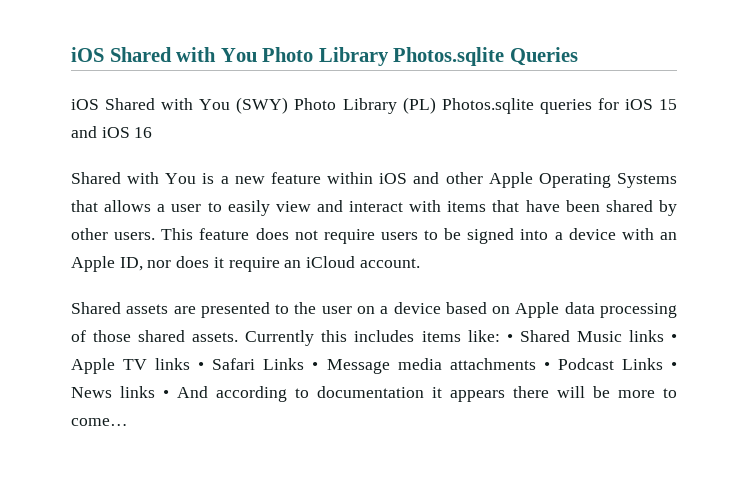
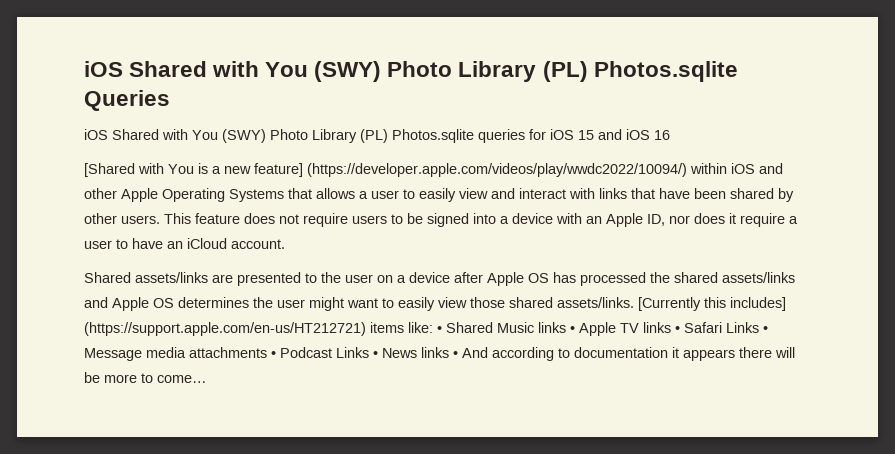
- iOS Shared with You Photo Library Photos.sqlite Queries
+ iOS Shared with You (SWY) Photo Library (PL) Photos.sqlite Queries
- Shared with You is a new feature within iOS and other Apple Operating Systems that allows a user to easily view and interact with items that have been shared by other users.
+ [Shared with You is a new feature] (https://developer.apple.com/videos/play/wwdc2022/10094/) within iOS and other Apple Operating Systems that allows a user to easily view and interact with links that have been shared by other users.
- This feature does not require users to be signed into a device with an Apple ID, nor does it require an iCloud account.
+ This feature does not require users to be signed into a device with an Apple ID, nor does it require a user to have an iCloud account.
- Shared assets are presented to the user on a device based on Apple data processing of those shared assets. Currently this includes items like: • Shared Music links • Apple TV links • Safari Links • Message media attachments • Podcast Links • News links • And according to documentation it appears there will be more to come…
+ Shared assets/links are presented to the user on a device after Apple OS has processed the shared assets/links and Apple OS determines the user might want to easily view those shared assets/links. [Currently this includes] (https://support.apple.com/en-us/HT212721) items like: • Shared Music links • Apple TV links • Safari Links • Message media attachments • Podcast Links • News links • And according to documentation it appears there will be more to come…

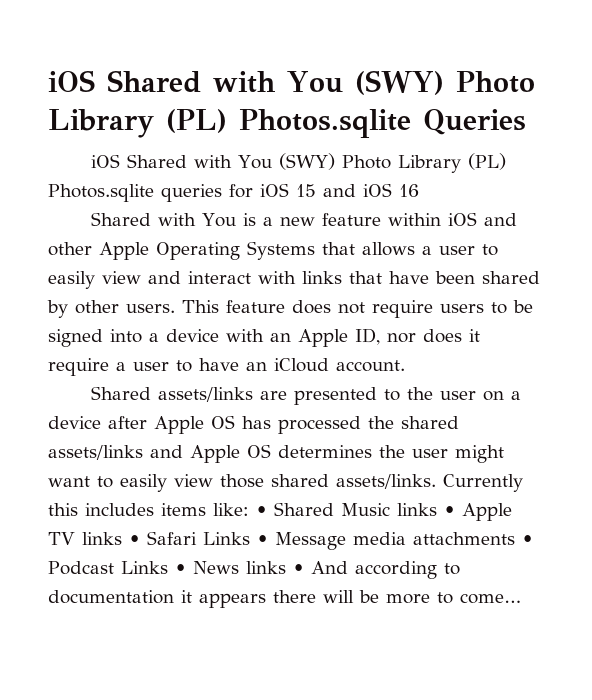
- [Shared with You is a new feature] (https://developer.apple.com/videos/play/wwdc2022/10094/) within iOS and other Apple Operating Systems that allows a user to easily view and interact with links that have been shared by other users.
+ Shared with You is a new feature within iOS and other Apple Operating Systems that allows a user to easily view and interact with links that have been shared by other users.
- [Currently this includes] (https://support.apple.com/en-us/HT212721) items like: • Shared Music links • Apple TV links • Safari Links • Message media attachments • Podcast Links • News links • And according to documentation it appears there will be more to come…
+ Currently this includes items like: • Shared Music links • Apple TV links • Safari Links • Message media attachments • Podcast Links • News links • And according to documentation it appears there will be more to come…

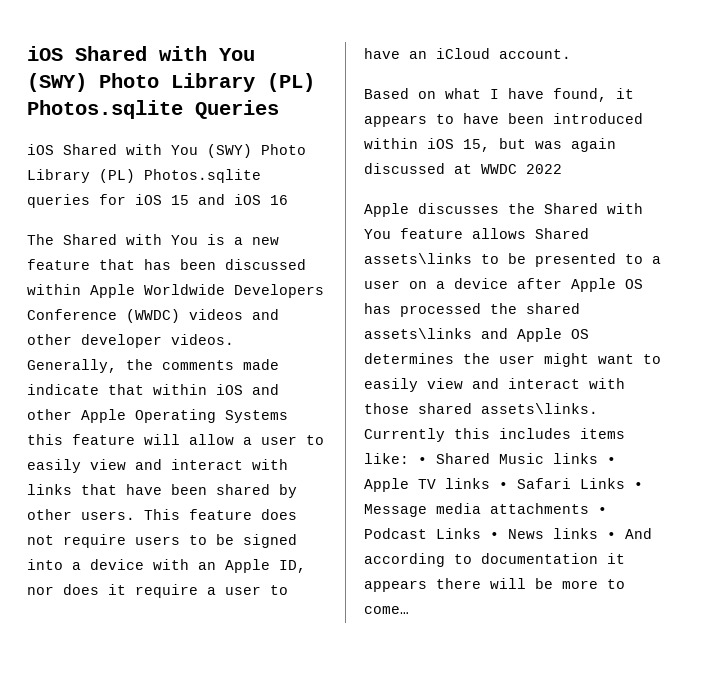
- Shared with You is a new feature within iOS and other Apple Operating Systems that allows a user to easily view and interact with links that have been shared by other users.
+ The Shared with You is a new feature that has been discussed within Apple Worldwide Developers Conference (WWDC) videos and other developer videos. Generally, the comments made indicate that within iOS and other Apple Operating Systems this feature will allow a user to easily view and interact with links that have been shared by other users.
- Shared assets/links are presented to the user on a device after Apple OS has processed the shared assets/links and Apple OS determines the user might want to easily view those shared assets/links.
+ Based on what I have found, it appears to have been introduced within iOS 15, but was again discussed at WWDC 2022
+ Apple discusses the Shared with You feature allows Shared assets\links to be presented to a user on a device after Apple OS has processed the shared assets\links and Apple OS determines the user might want to easily view and interact with those shared assets\links.

